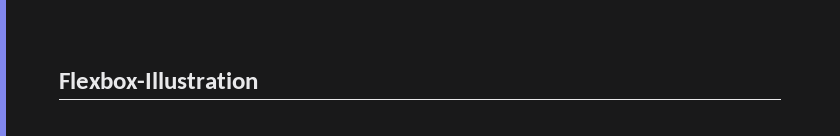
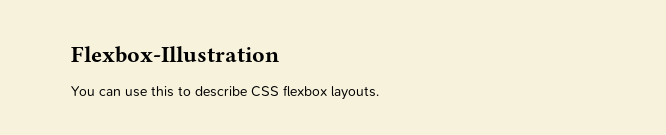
+ You can use this to describe CSS flexbox layouts.

